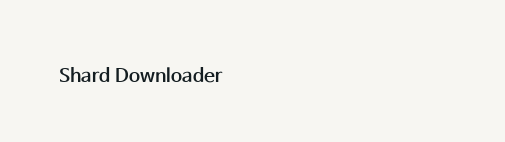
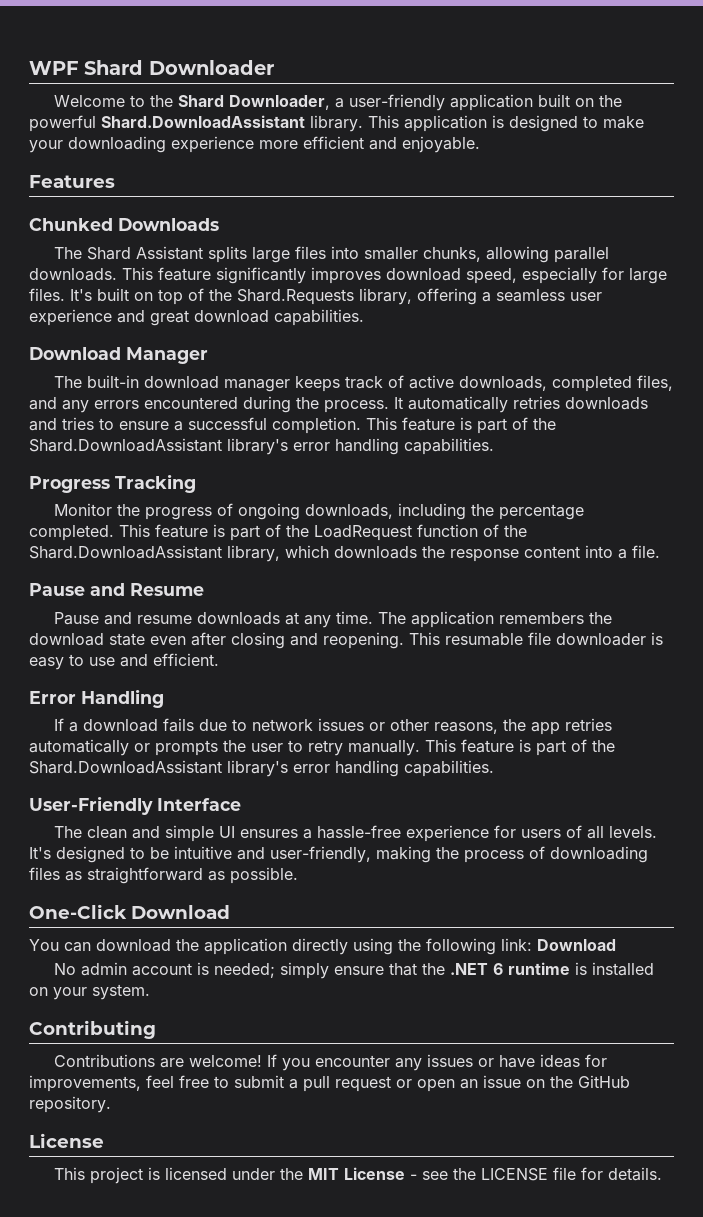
- Shard Downloader
+ WPF Shard Downloader
+ Welcome to the Shard Downloader, a user-friendly application built on the powerful Shard.DownloadAssistant library. This application is designed to make your downloading experience more efficient and enjoyable.
+ Features
+ Chunked Downloads
+ The Shard Assistant splits large files into smaller chunks, allowing parallel downloads. This feature significantly improves download speed, especially for large files. It's built on top of the Shard.Requests library, offering a seamless user experience and great download capabilities.
+ Download Manager
+ The built-in download manager keeps track of active downloads, completed files, and any errors encountered during the process. It automatically retries downloads and tries to ensure a successful completion. This feature is part of the Shard.DownloadAssistant library's error handling capabilities.
+ Progress Tracking
+ Monitor the progress of ongoing downloads, including the percentage completed. This feature is part of the LoadRequest function of the Shard.DownloadAssistant library, which downloads the response content into a file.
+ Pause and Resume
+ Pause and resume downloads at any time. The application remembers the download state even after closing and reopening. This resumable file downloader is easy to use and efficient.
+ Error Handling
+ If a download fails due to network issues or other reasons, the app retries automatically or prompts the user to retry manually. This feature is part of the Shard.DownloadAssistant library's error handling capabilities.
+ User-Friendly Interface
+ The clean and simple UI ensures a hassle-free experience for users of all levels. It's designed to be intuitive and user-friendly, making the process of downloading files as straightforward as possible.
+ One-Click Download
+ You can download the application directly using the following link: Download
+ No admin account is needed; simply ensure that the .NET 6 runtime is installed on your system.
+ Contributing
+ Contributions are welcome! If you encounter any issues or have ideas for improvements, feel free to submit a pull request or open an issue on the GitHub repository.
+ License
+ This project is licensed under the MIT License - see the LICENSE file for details.

